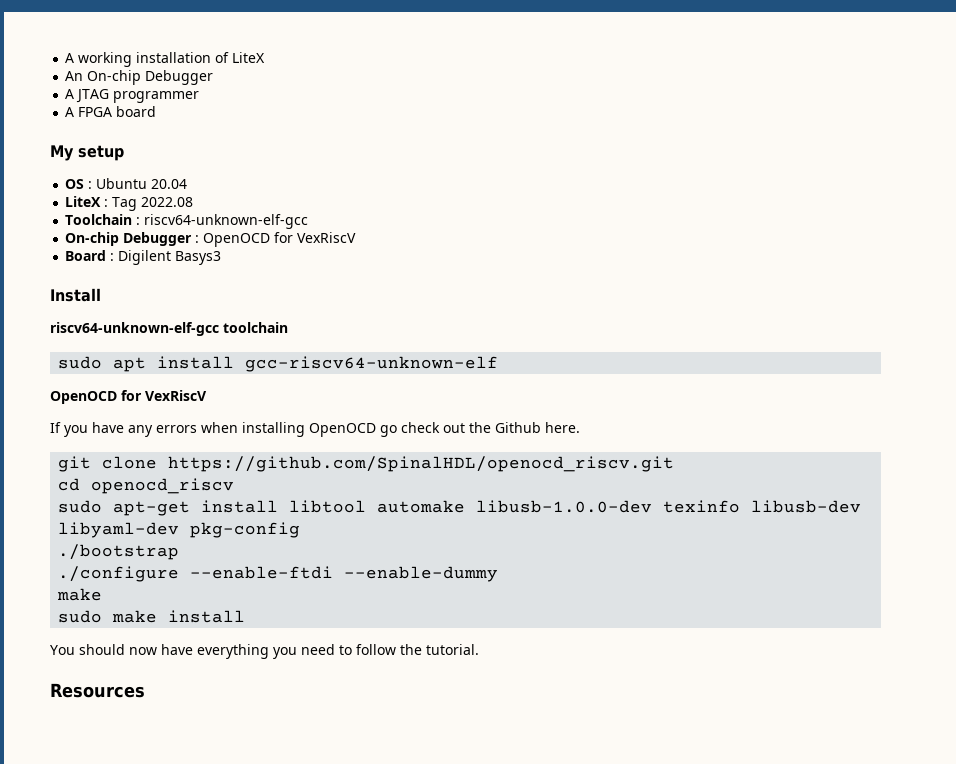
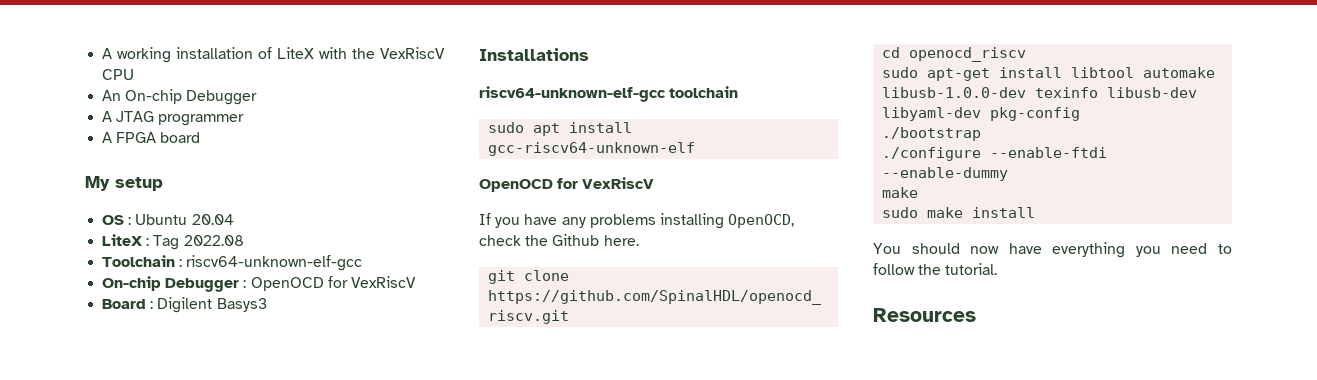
- A working installation of LiteX
+ A working installation of LiteX with the VexRiscV CPU
- Install
+ Installations
- If you have any errors when installing OpenOCD go check out the Github here.
+ If you have any problems installing OpenOCD, check the Github here.

